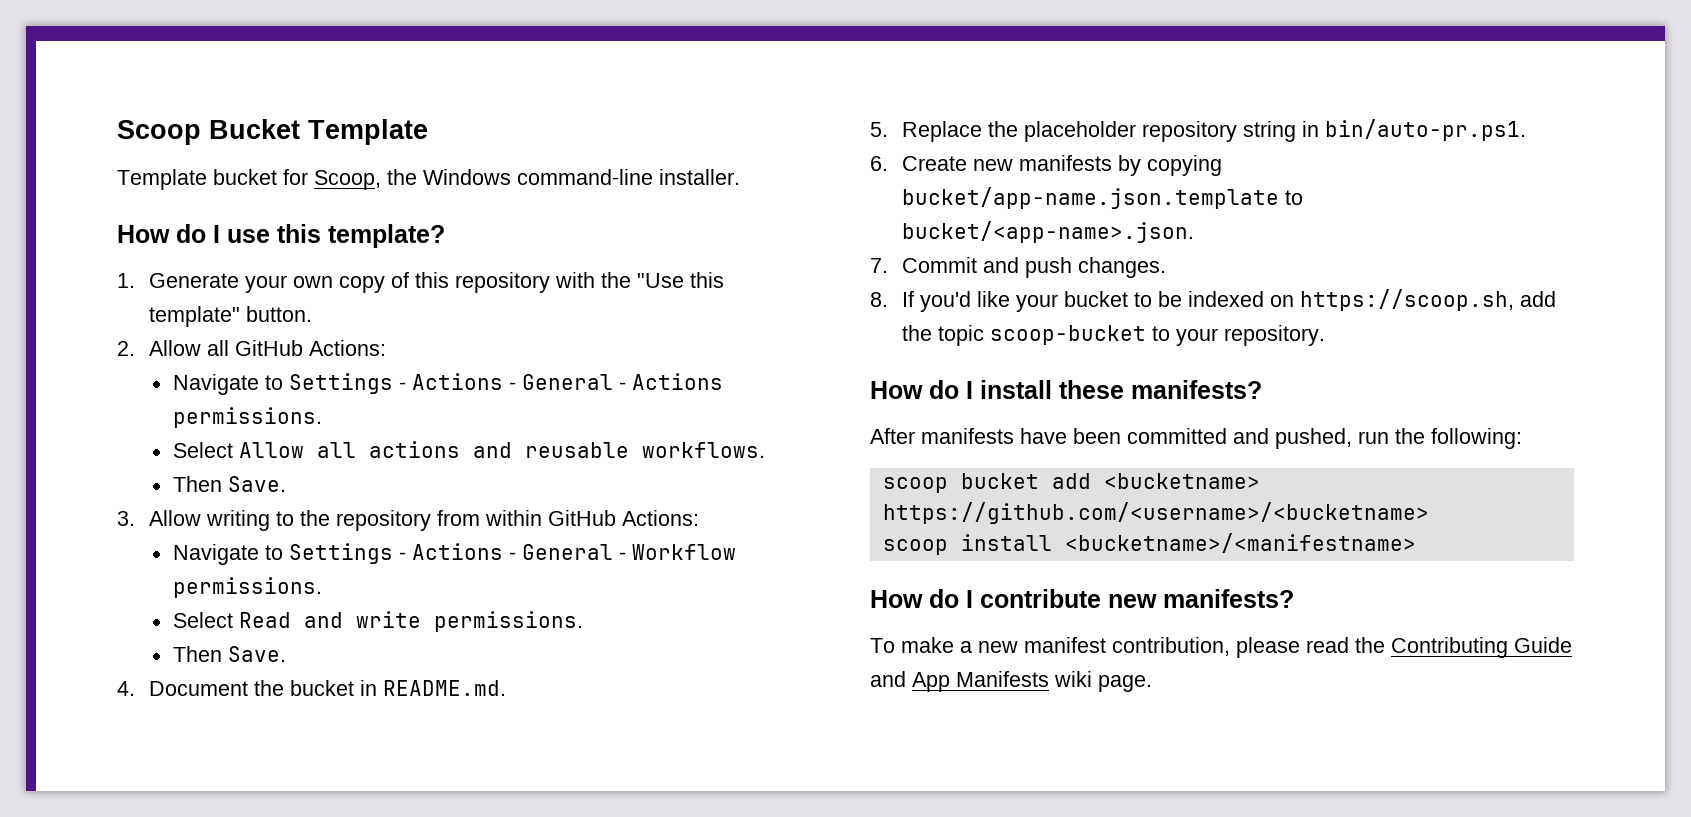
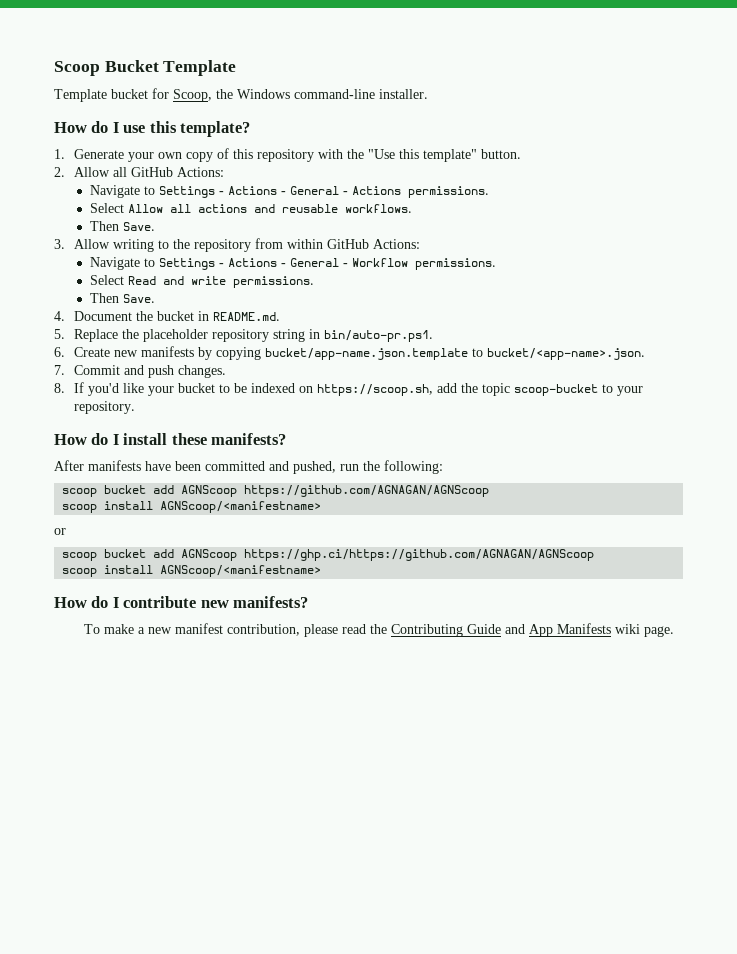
- scoop bucket add <bucketname> https://github.com/<username>/<bucketname>
- scoop install <bucketname>/<manifestname>
+ scoop bucket add AGNScoop https://github.com/AGNAGAN/AGNScoop
+ scoop install AGNScoop/<manifestname>
+ or
+ scoop bucket add AGNScoop https://ghp.ci/https://github.com/AGNAGAN/AGNScoop
+ scoop install AGNScoop/<manifestname>

